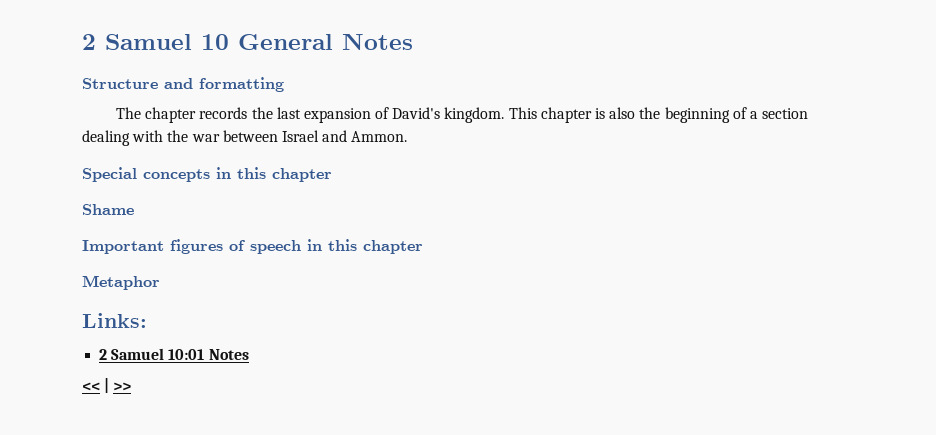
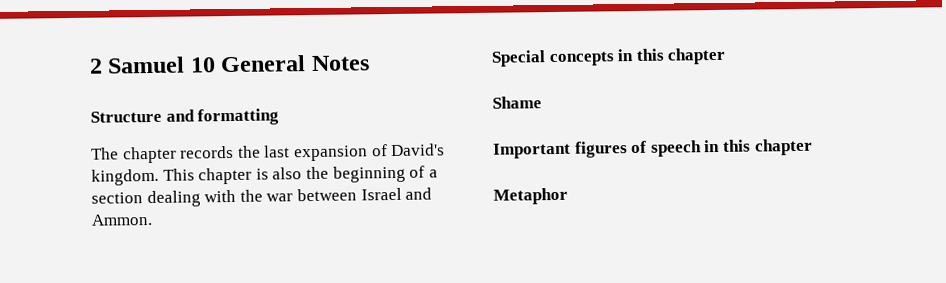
- Links:
- 2 Samuel 10:01 Notes
- << | >>

